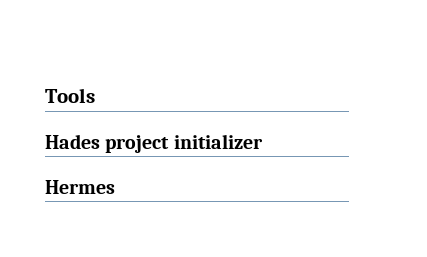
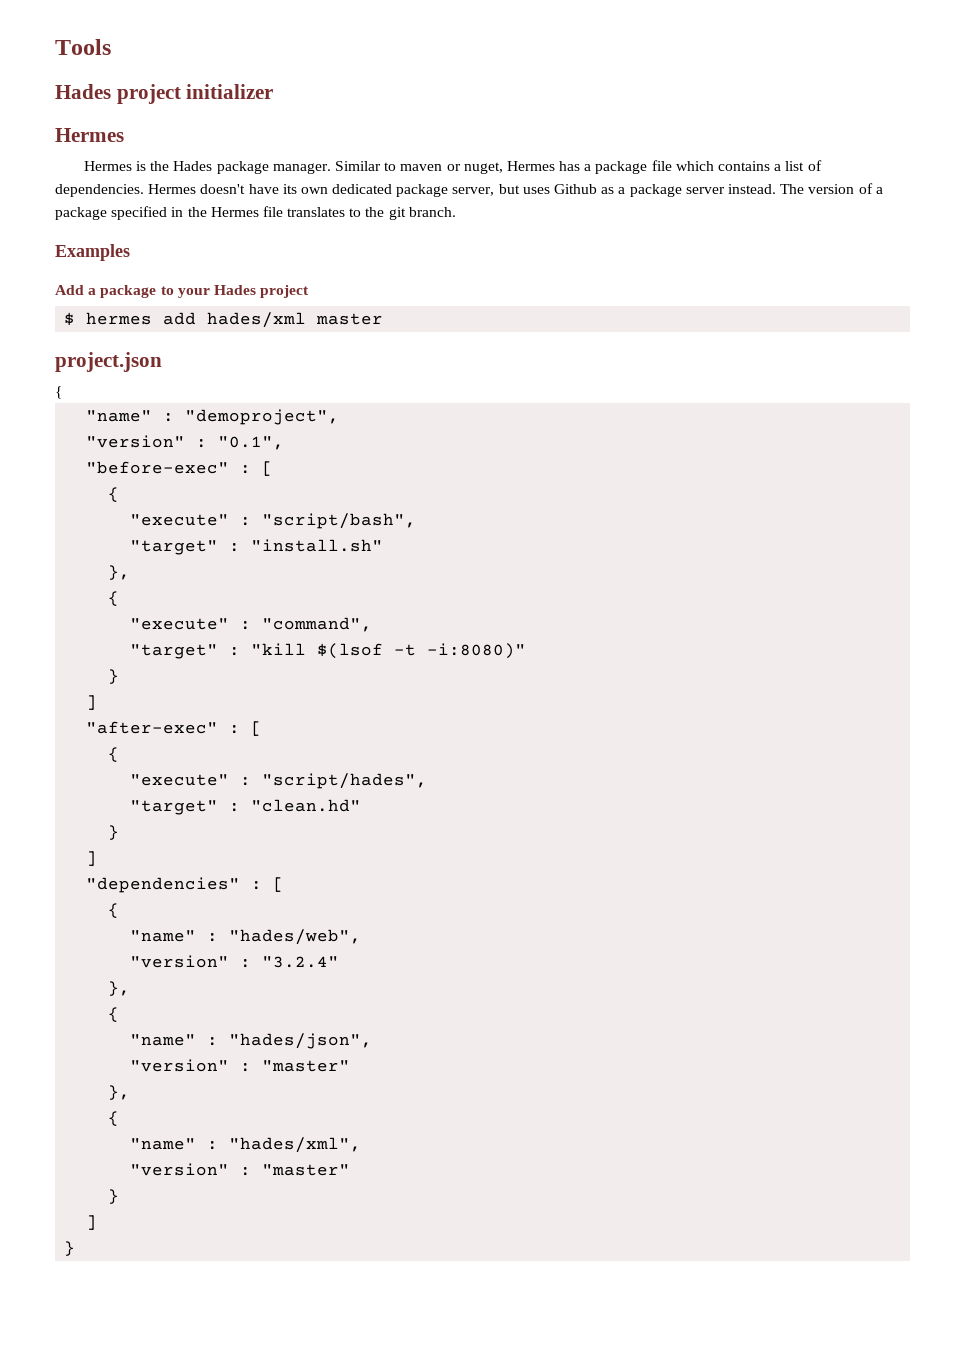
+ Hermes is the Hades package manager. Similar to maven or nuget, Hermes has a package file which contains a list of dependencies. Hermes doesn't have its own dedicated package server, but uses Github as a package server instead. The version of a package specified in the Hermes file translates to the git branch.
+ Examples
+ Add a package to your Hades project
+ $ hermes add hades/xml master
+ project.json
+ {
+ "name" : "demoproject",
+ "version" : "0.1",
+ "before-exec" : [
+ {
+ "execute" : "script/bash",
+ "target" : "install.sh"
+ },
+ {
+ "execute" : "command",
+ "target" : "kill $(lsof -t -i:8080)"
+ }
+ ]
+ "after-exec" : [
+ {
+ "execute" : "script/hades",
+ "target" : "clean.hd"
+ }
+ ]
+ "dependencies" : [
+ {
+ "name" : "hades/web",
+ "version" : "3.2.4"
+ },
+ {
+ "name" : "hades/json",
+ "version" : "master"
+ },
+ {
+ "name" : "hades/xml",
+ "version" : "master"
+ }
+ ]
+ }

